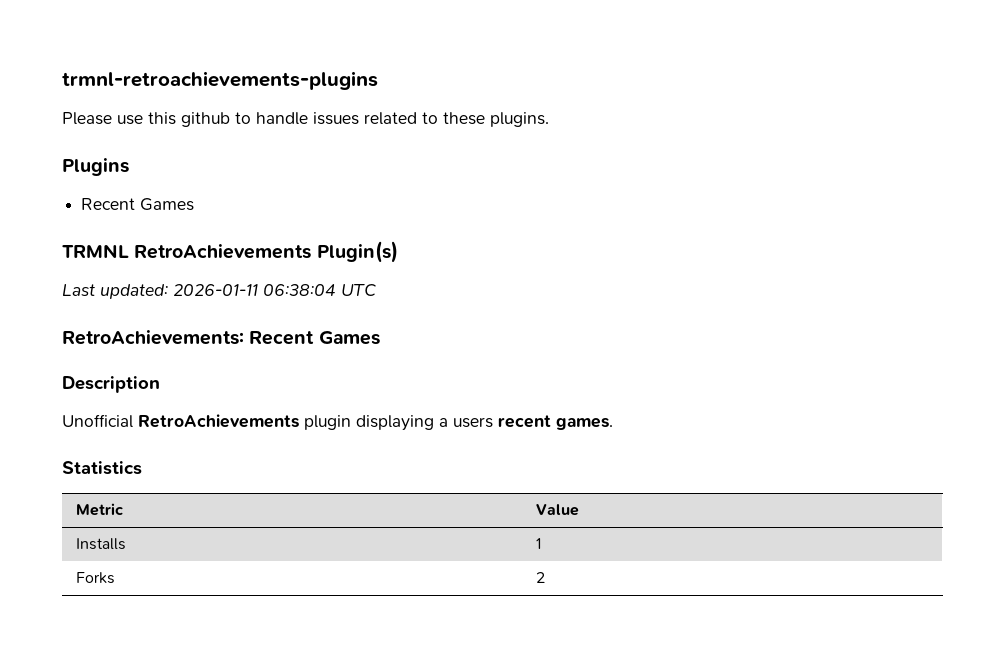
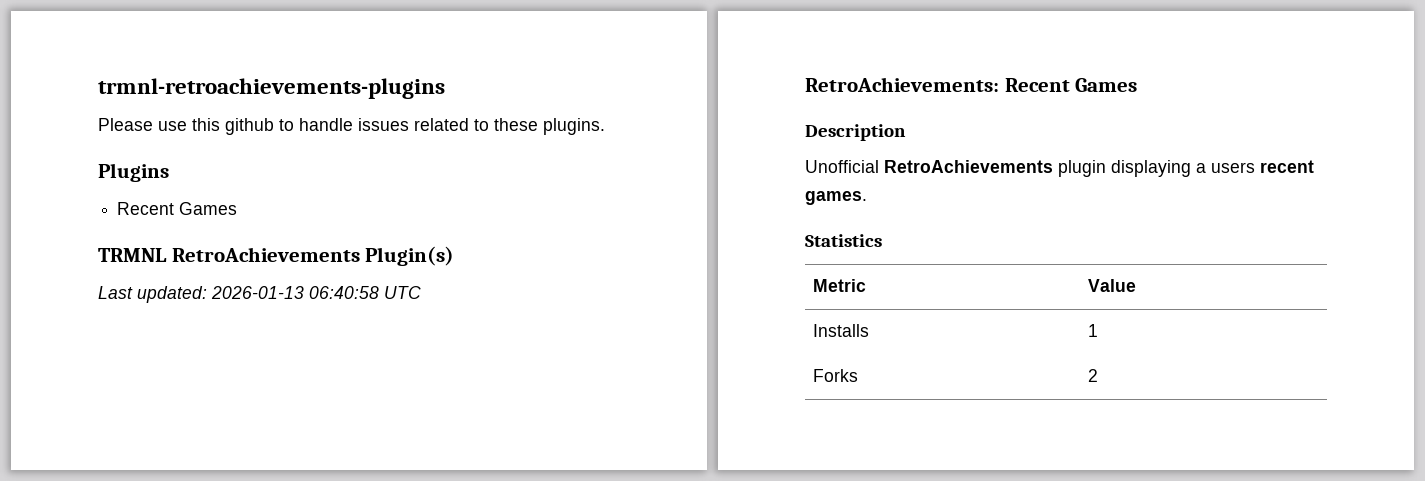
- Last updated: 2026-01-11 06:38:04 UTC
+ Last updated: 2026-01-13 06:40:58 UTC

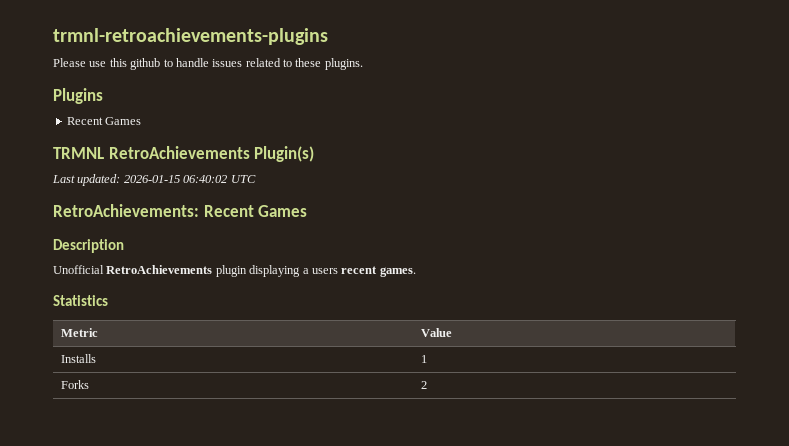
- Last updated: 2026-01-13 06:40:58 UTC
+ Last updated: 2026-01-15 06:40:02 UTC

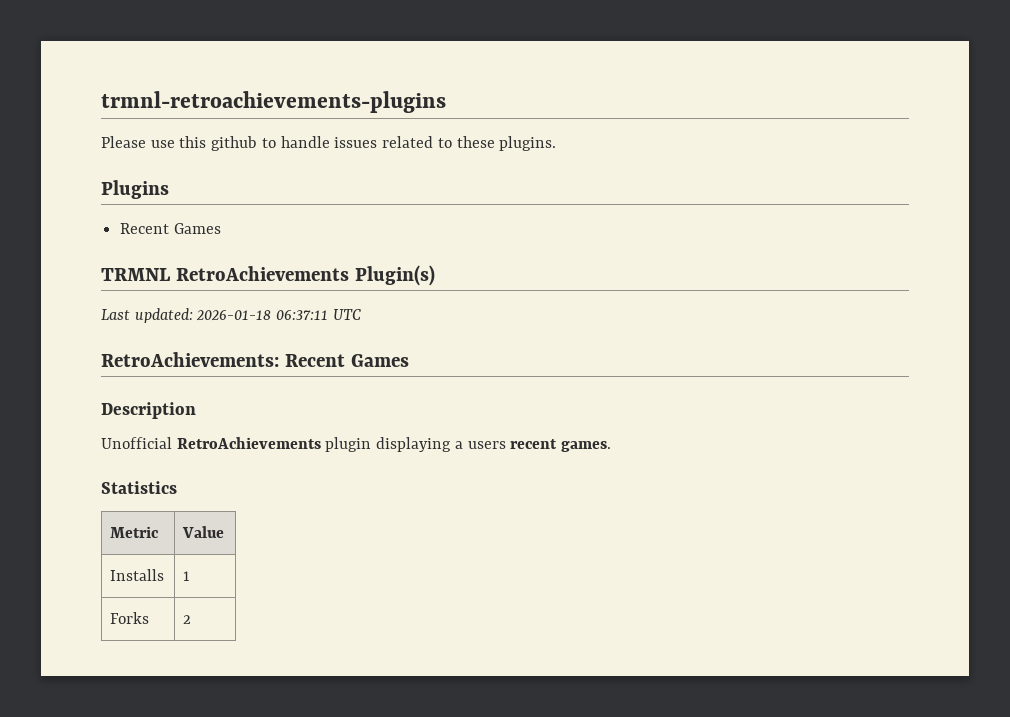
- Last updated: 2026-01-15 06:40:02 UTC
+ Last updated: 2026-01-18 06:37:11 UTC

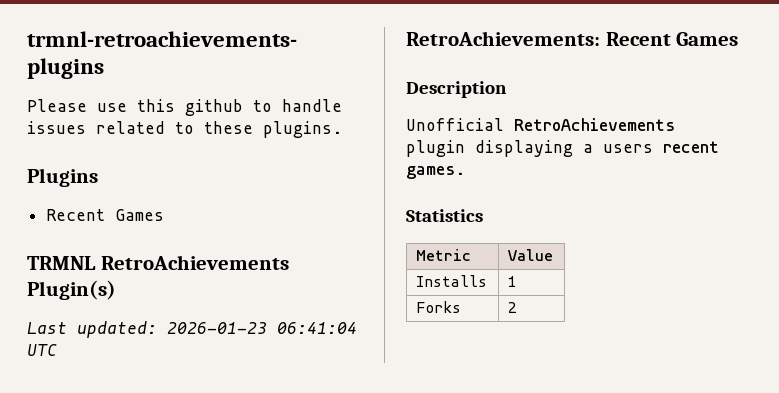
- Last updated: 2026-01-18 06:37:11 UTC
+ Last updated: 2026-01-23 06:41:04 UTC

